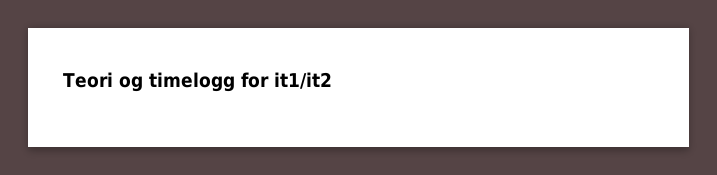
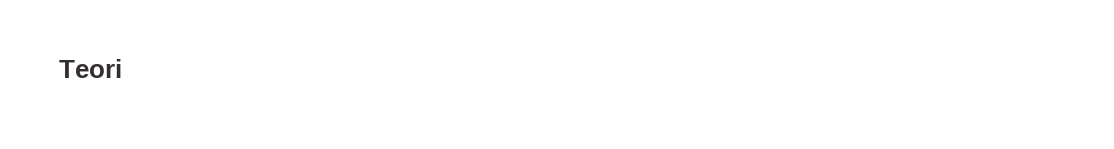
- Teori og timelogg for it1/it2
+ Teori

